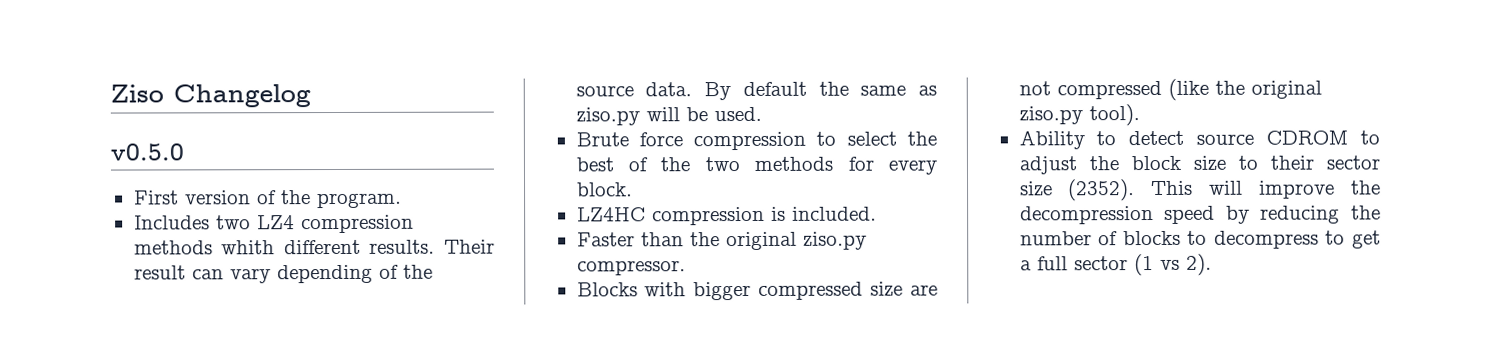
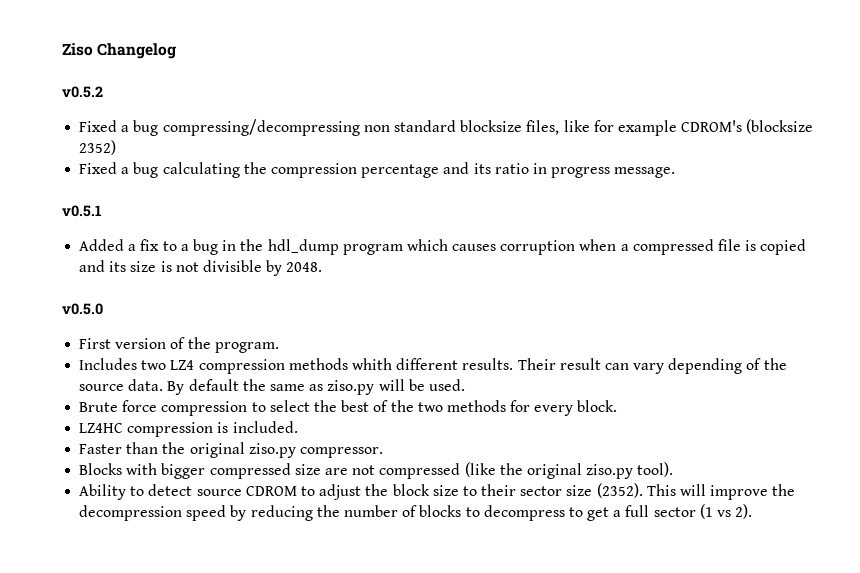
+ v0.5.2
+ Fixed a bug compressing/decompressing non standard blocksize files, like for example CDROM's (blocksize 2352)
+ Fixed a bug calculating the compression percentage and its ratio in progress message.
+ v0.5.1
+ Added a fix to a bug in the hdl_dump program which causes corruption when a compressed file is copied and its size is not divisible by 2048.

